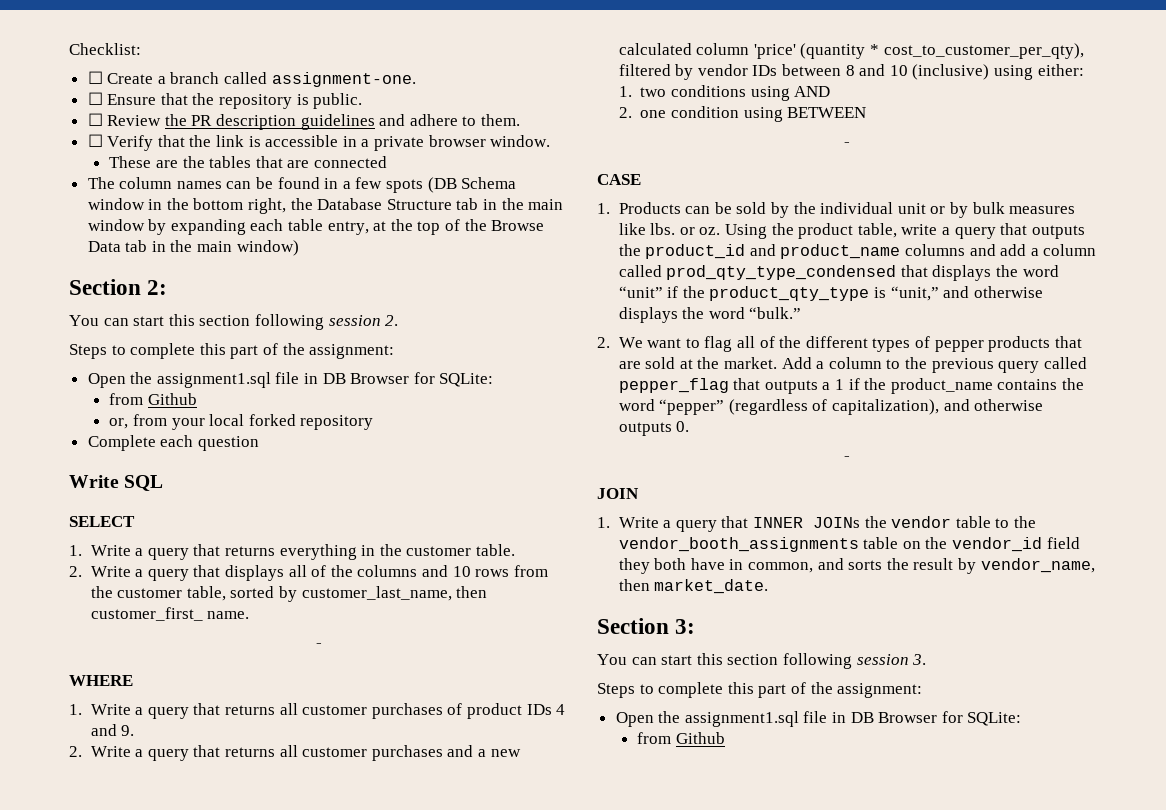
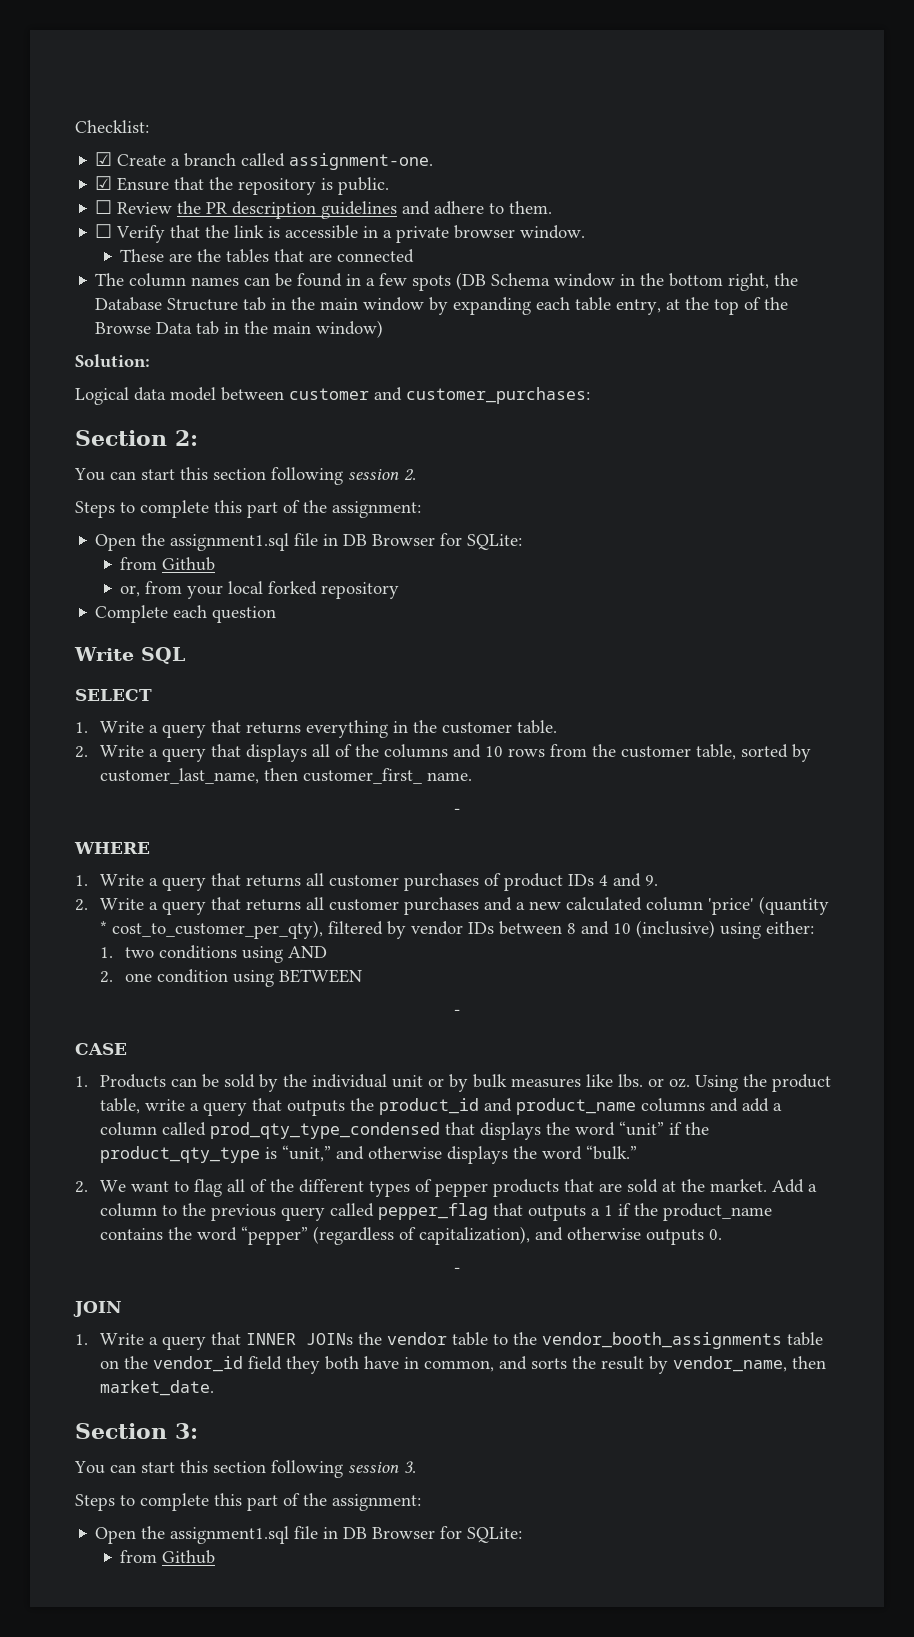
- ☐ Create a branch called assignment-one.
+ ☑ Create a branch called assignment-one.
- ☐ Ensure that the repository is public.
+ ☑ Ensure that the repository is public.
+ Solution:
+ Logical data model between customer and customer_purchases:

